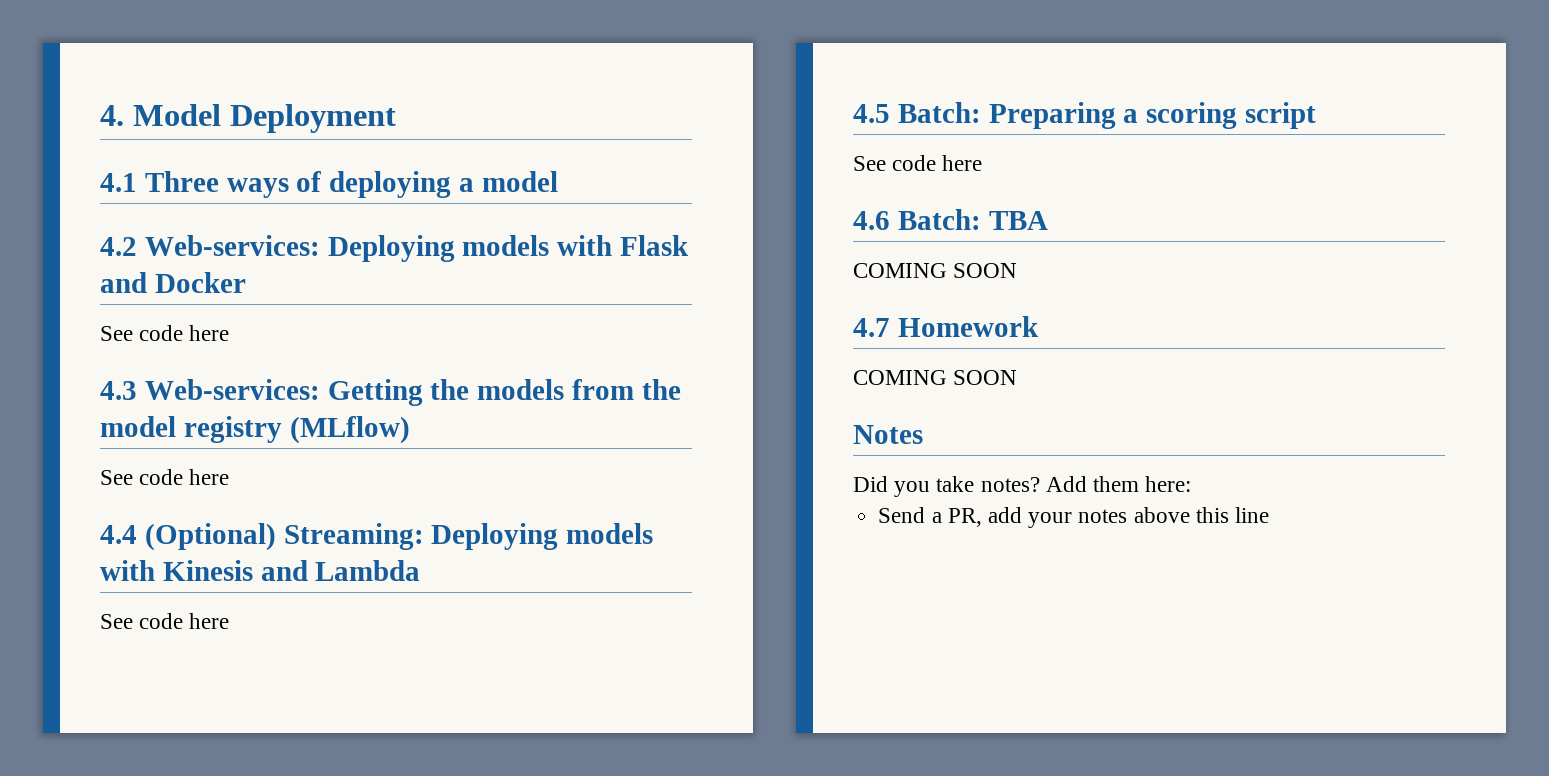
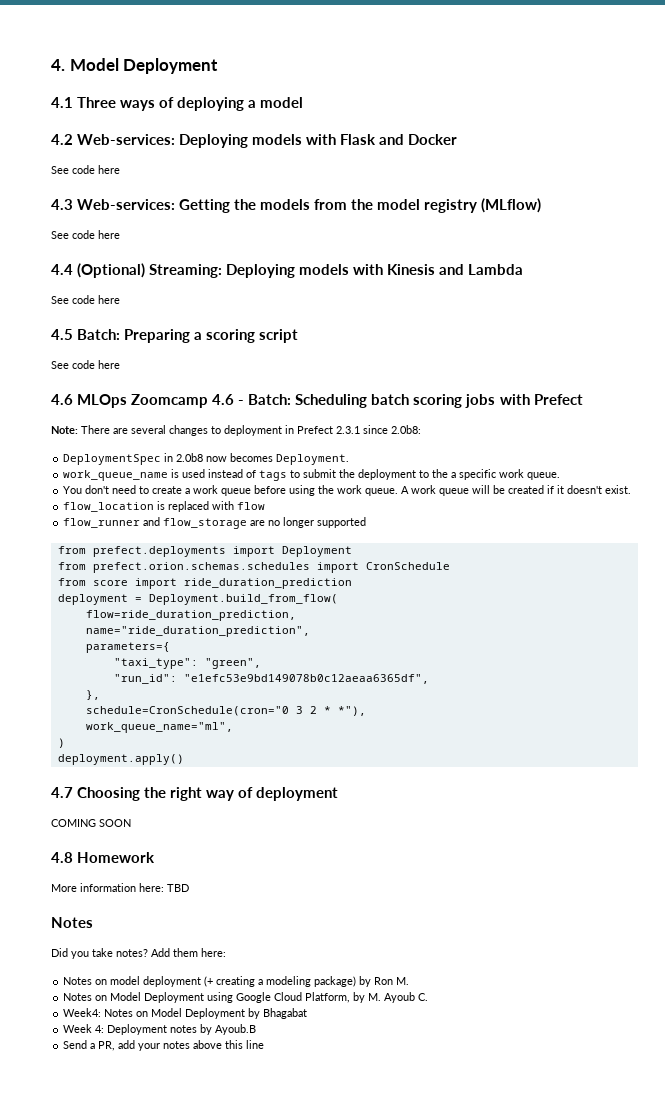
- 4.6 Batch: TBA
+ 4.6 MLOps Zoomcamp 4.6 - Batch: Scheduling batch scoring jobs with Prefect
+ Note: There are several changes to deployment in Prefect 2.3.1 since 2.0b8:
+ DeploymentSpec in 2.0b8 now becomes Deployment.
+ work_queue_name is used instead of tags to submit the deployment to the a specific work queue.
+ You don't need to create a work queue before using the work queue. A work queue will be created if it doesn't exist.
+ flow_location is replaced with flow
+ flow_runner and flow_storage are no longer supported
+ from prefect.deployments import Deployment
+ from prefect.orion.schemas.schedules import CronSchedule
+ from score import ride_duration_prediction
+ deployment = Deployment.build_from_flow(
+ flow=ride_duration_prediction,
+ name="ride_duration_prediction",
+ parameters={
+ "taxi_type": "green",
+ "run_id": "e1efc53e9bd149078b0c12aeaa6365df",
+ },
+ schedule=CronSchedule(cron="0 3 2 * *"),
+ work_queue_name="ml",
+ )
+ deployment.apply()
+ 4.7 Choosing the right way of deployment
  COMING SOON
- 4.7 Homework
- COMING SOON
+ 4.8 Homework
+ More information here: TBD
+ Notes on model deployment (+ creating a modeling package) by Ron M.
+ Notes on Model Deployment using Google Cloud Platform, by M. Ayoub C.
+ Week4: Notes on Model Deployment by Bhagabat
+ Week 4: Deployment notes by Ayoub.B

